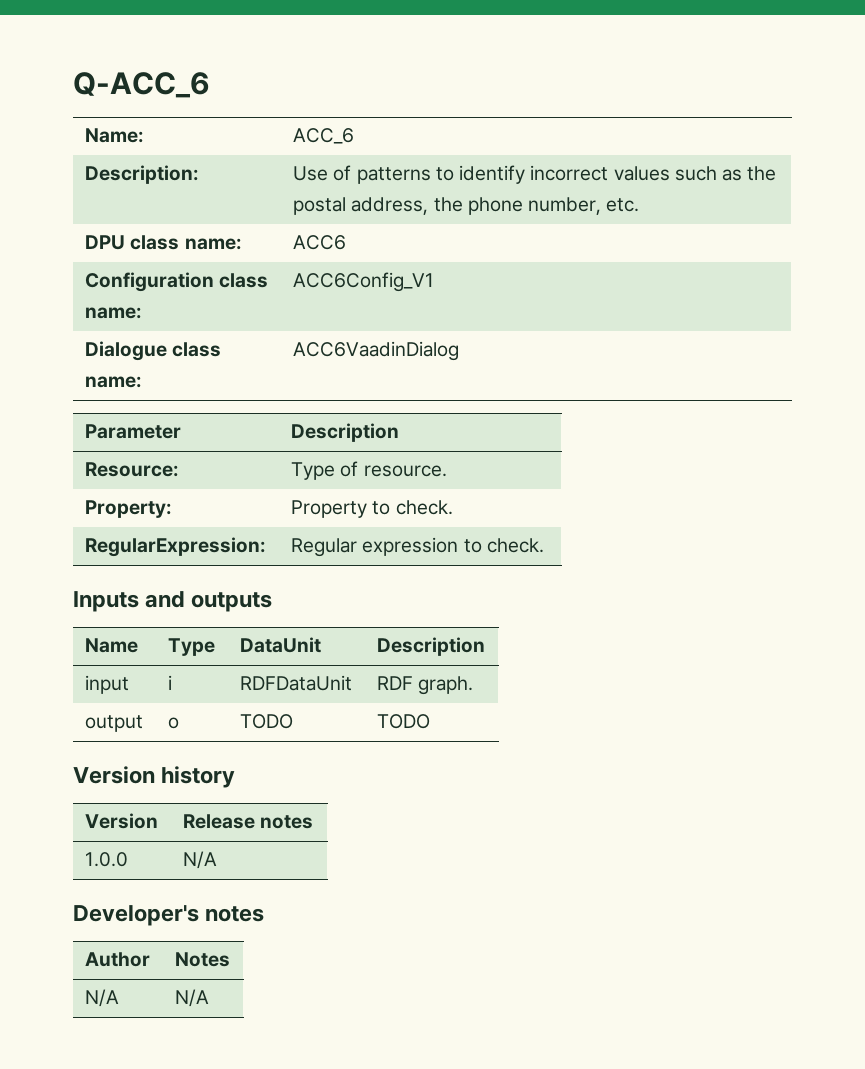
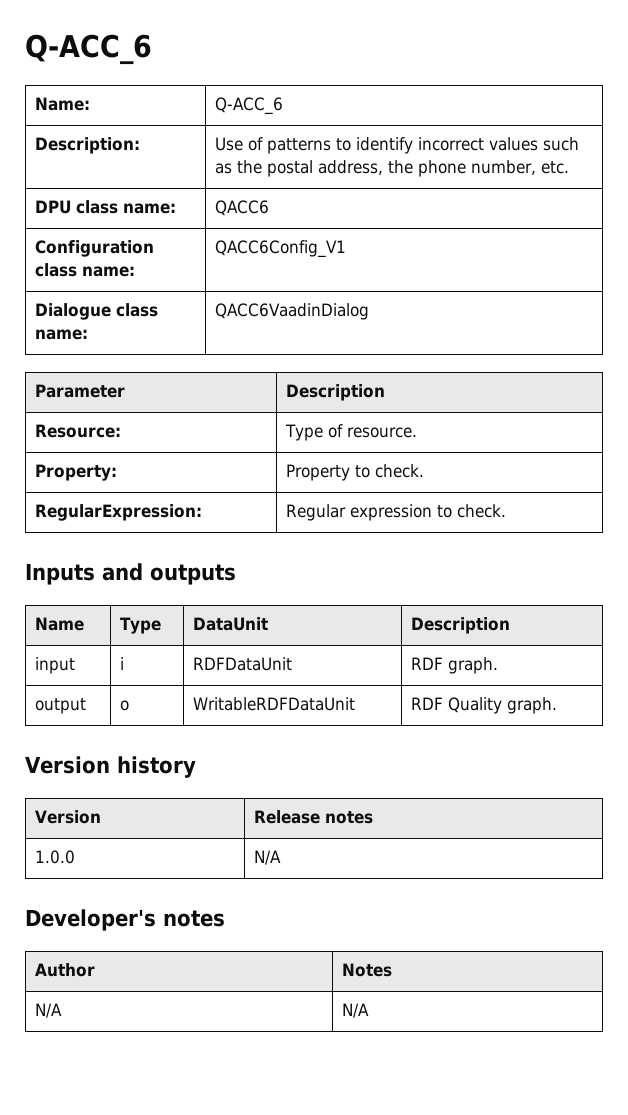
- Name: | ACC_6
+ Name: | Q-ACC_6
- DPU class name: | ACC6
+ DPU class name: | QACC6
- Configuration class name: | ACC6Config_V1
+ Configuration class name: | QACC6Config_V1
- Dialogue class name: | ACC6VaadinDialog
+ Dialogue class name: | QACC6VaadinDialog
- output | o | TODO | TODO
+ output | o | WritableRDFDataUnit | RDF Quality graph.

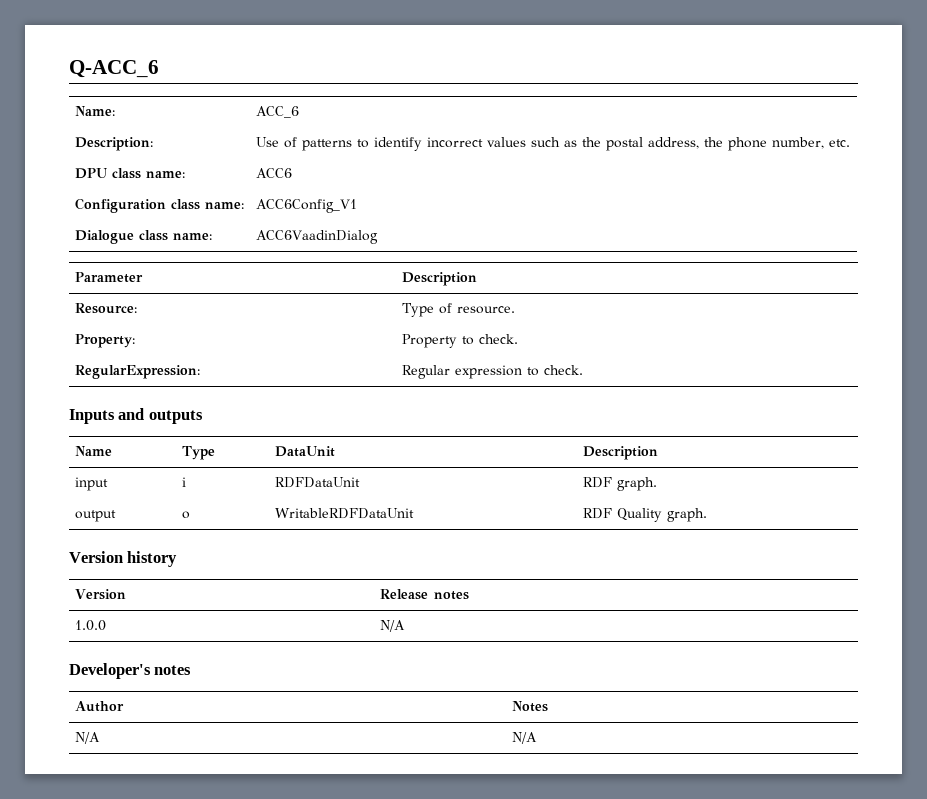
- Name: | Q-ACC_6
+ Name: | ACC_6
- DPU class name: | QACC6
+ DPU class name: | ACC6
- Configuration class name: | QACC6Config_V1
+ Configuration class name: | ACC6Config_V1
- Dialogue class name: | QACC6VaadinDialog
+ Dialogue class name: | ACC6VaadinDialog

